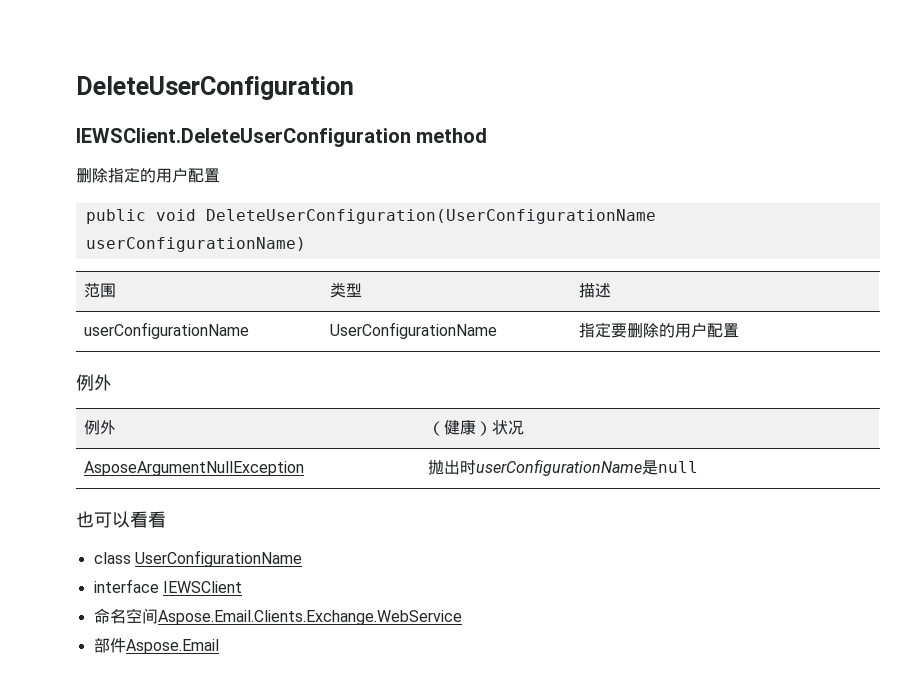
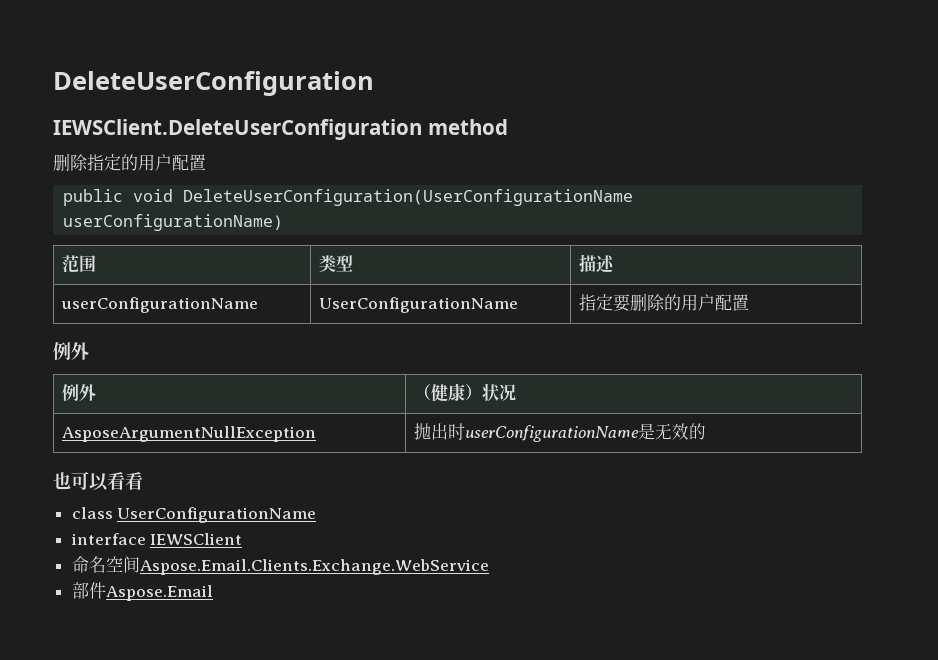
- AsposeArgumentNullException | 抛出时userConfigurationName是null
+ AsposeArgumentNullException | 抛出时userConfigurationName是无效的

